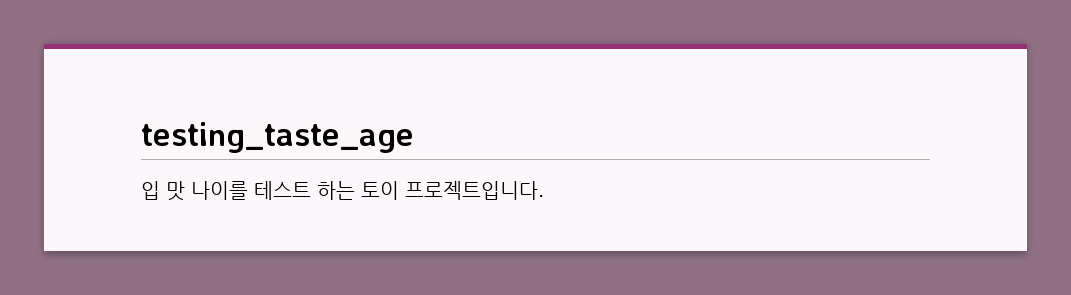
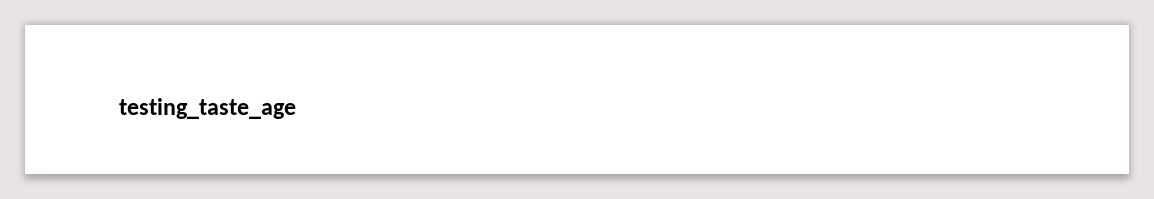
- 입 맛 나이를 테스트 하는 토이 프로젝트입니다.

